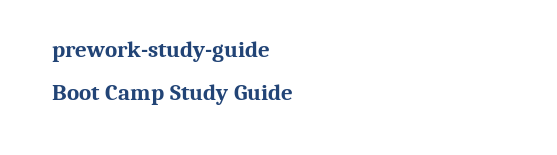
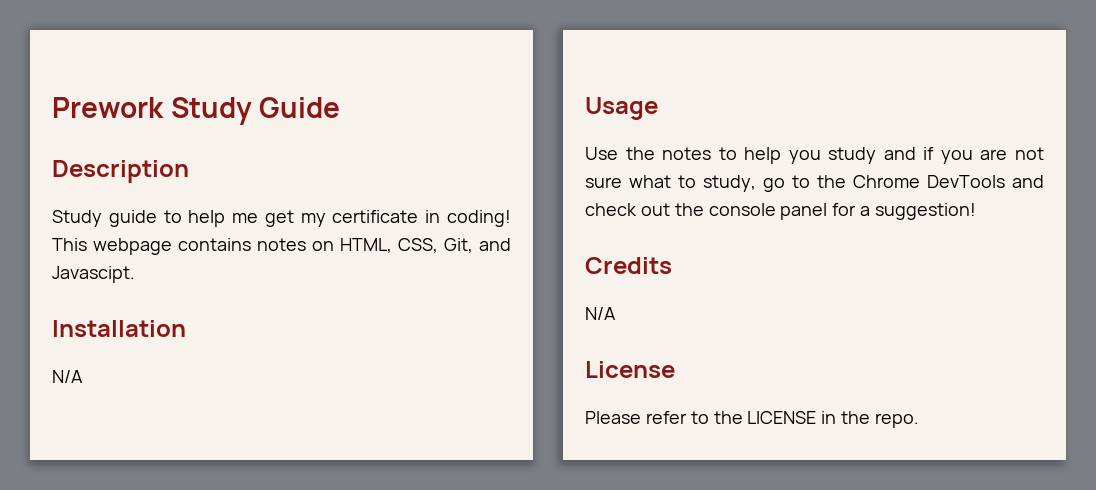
- prework-study-guide
- Boot Camp Study Guide
+ Prework Study Guide
+ Description
+ Study guide to help me get my certificate in coding! This webpage contains notes on HTML, CSS, Git, and Javascipt.
+ Installation
+ N/A
+ Usage
+ Use the notes to help you study and if you are not sure what to study, go to the Chrome DevTools and check out the console panel for a suggestion!
+ Credits
+ N/A
+ License
+ Please refer to the LICENSE in the repo.

